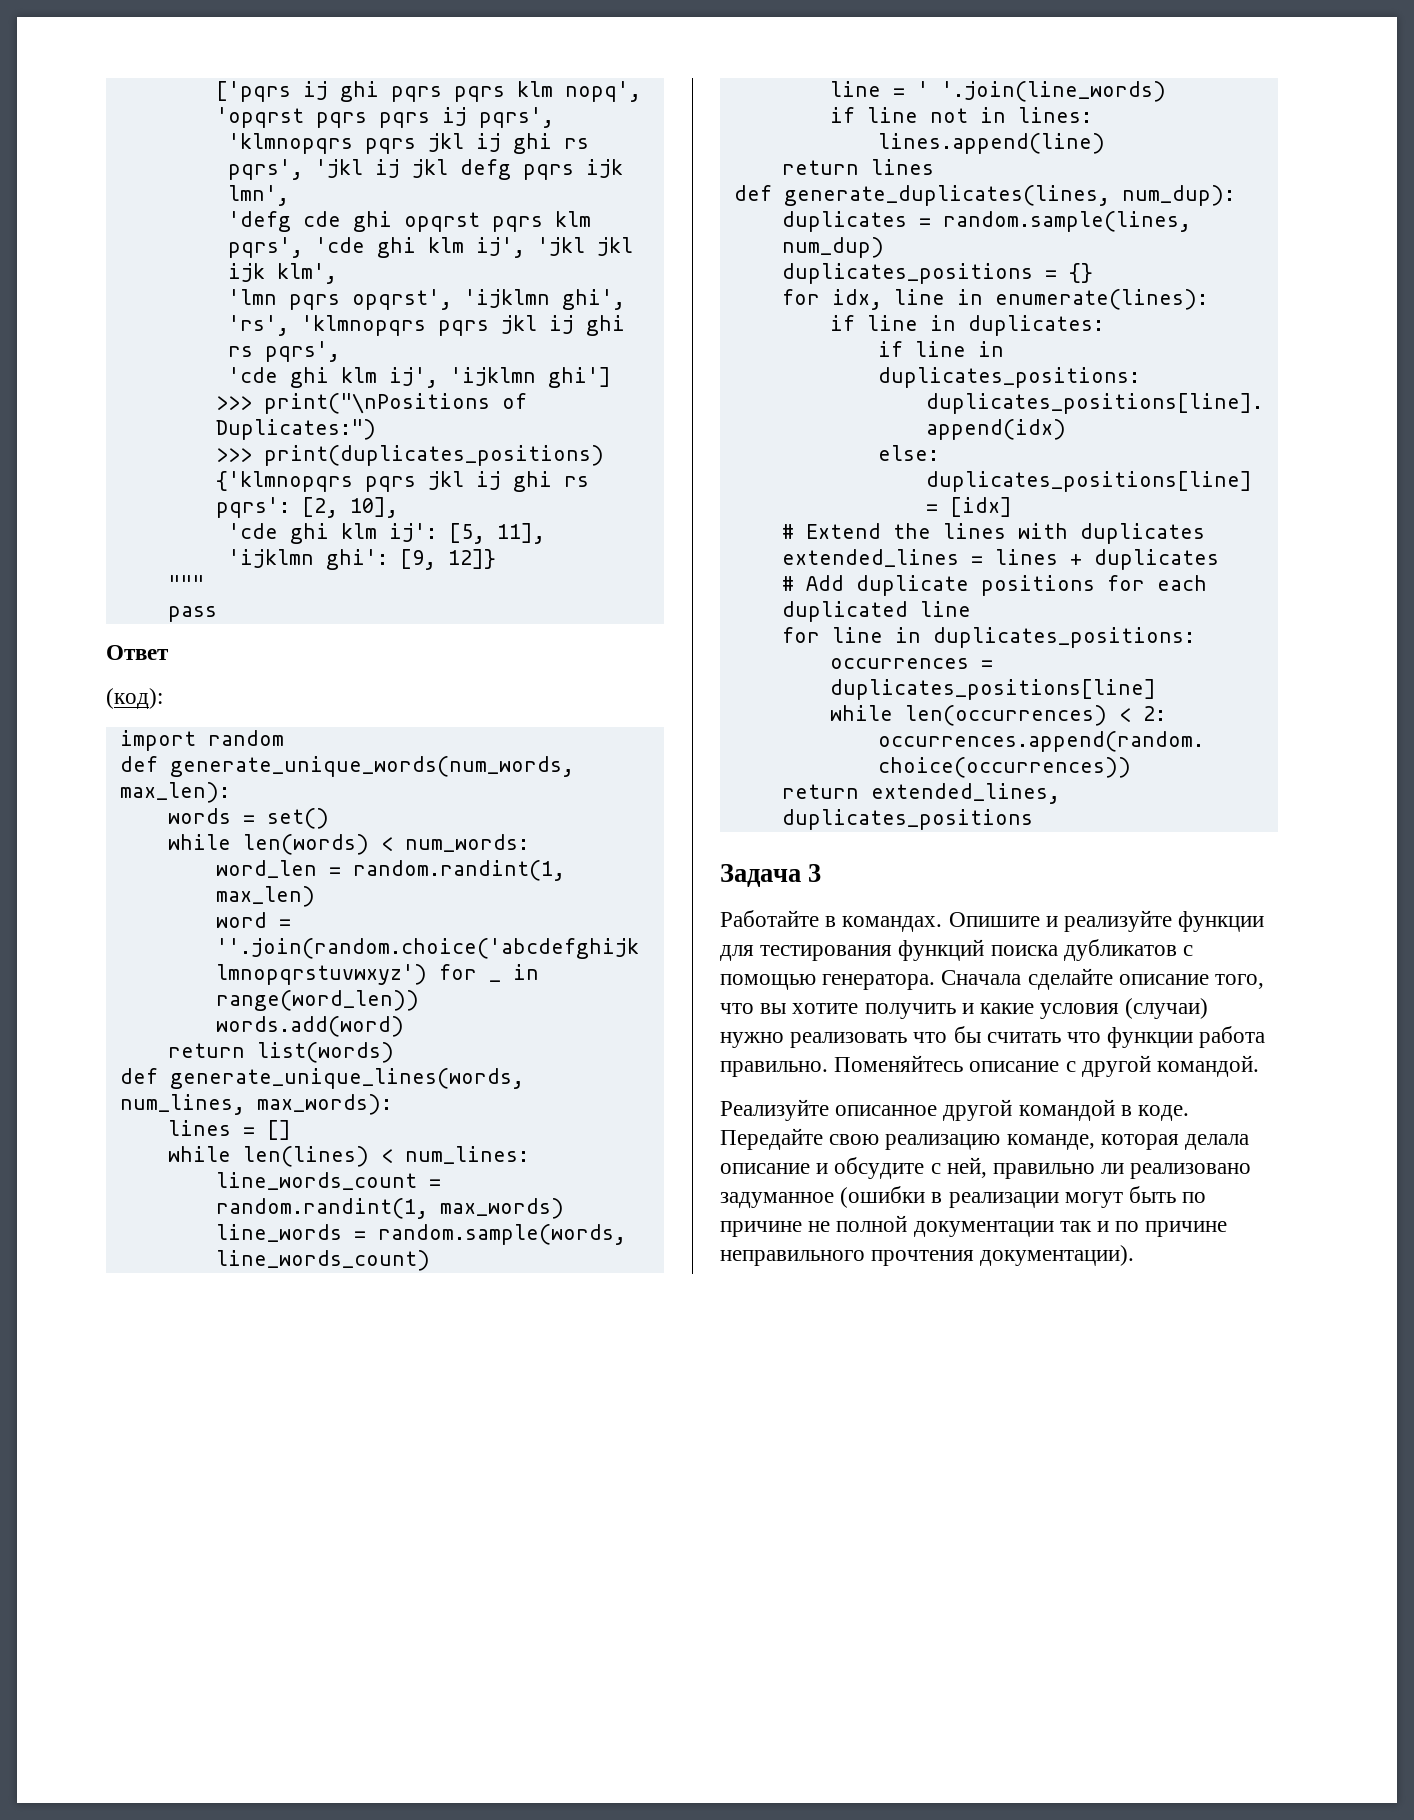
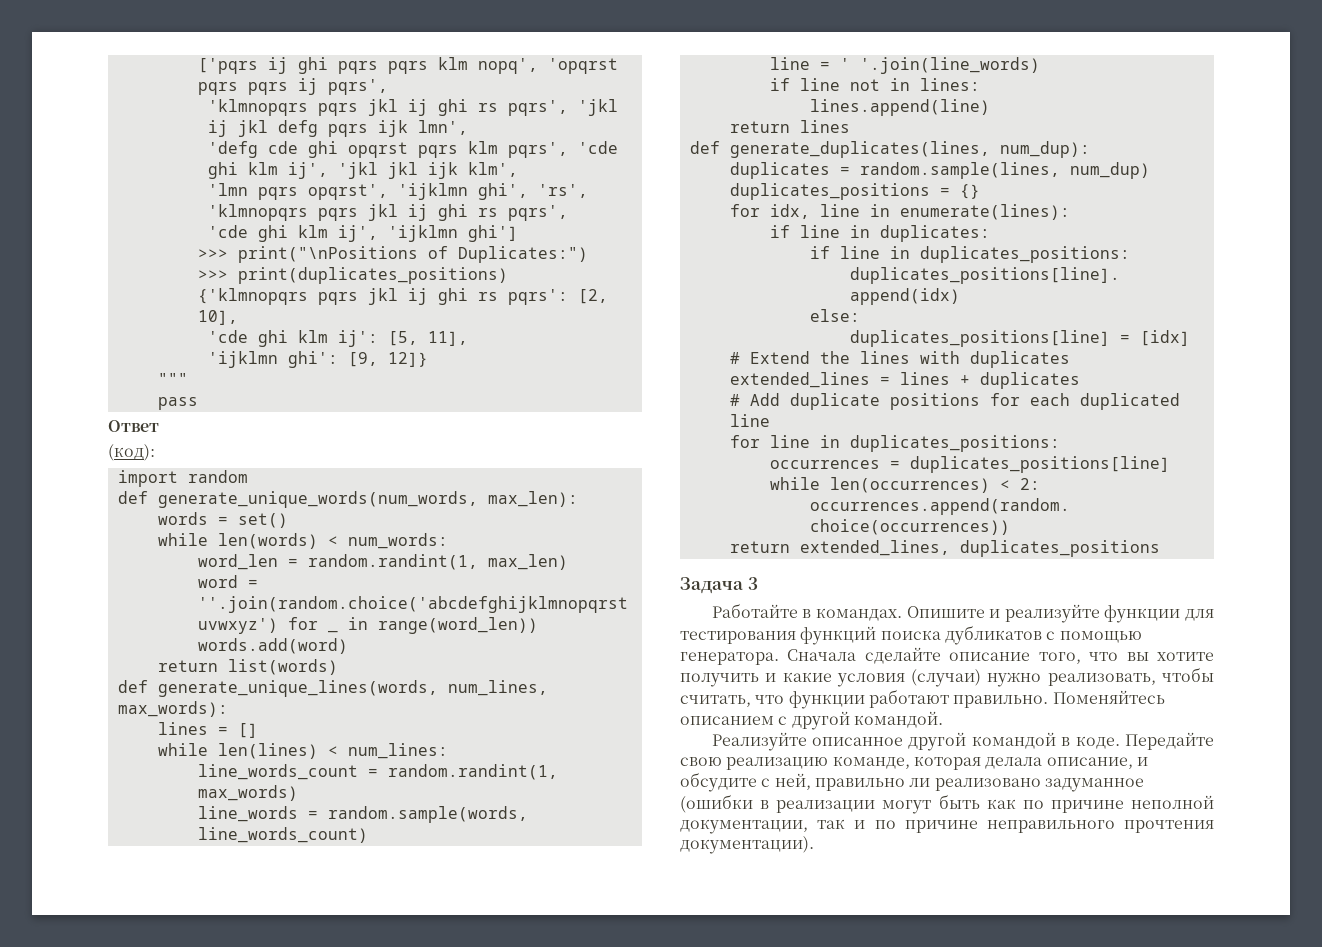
- Сначала сделайте описание того, что вы хотите получить и какие условия (случаи) нужно реализовать что бы считать что функции работа правильно.
+ Сначала сделайте описание того, что вы хотите получить и какие условия (случаи) нужно реализовать, чтобы считать, что функции работают правильно.
- Поменяйтесь описание с другой командой.
+ Поменяйтесь описанием с другой командой.
- Передайте свою реализацию команде, которая делала описание и обсудите с ней, правильно ли реализовано задуманное (ошибки в реализации могут быть по причине не полной документации так и по причине неправильного прочтения документации).
+ Передайте свою реализацию команде, которая делала описание, и обсудите с ней, правильно ли реализовано задуманное (ошибки в реализации могут быть как по причине неполной документации, так и по причине неправильного прочтения документации).

